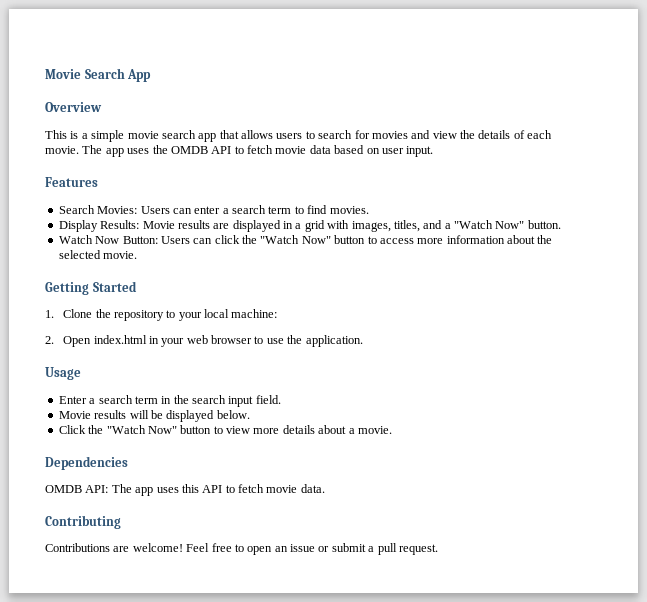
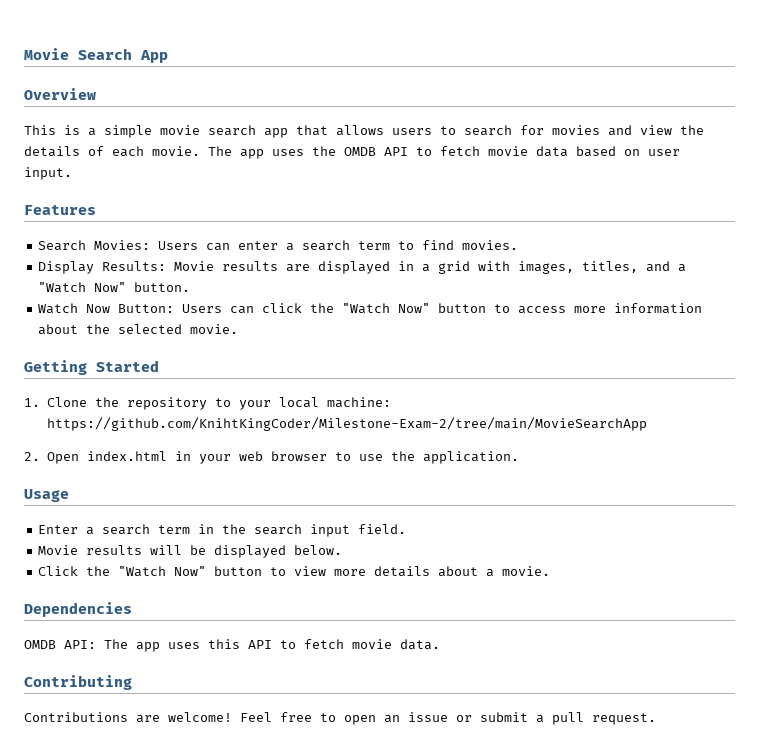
- 1. Clone the repository to your local machine:
+ 1. Clone the repository to your local machine: https://github.com/KnihtKingCoder/Milestone-Exam-2/tree/main/MovieSearchApp

